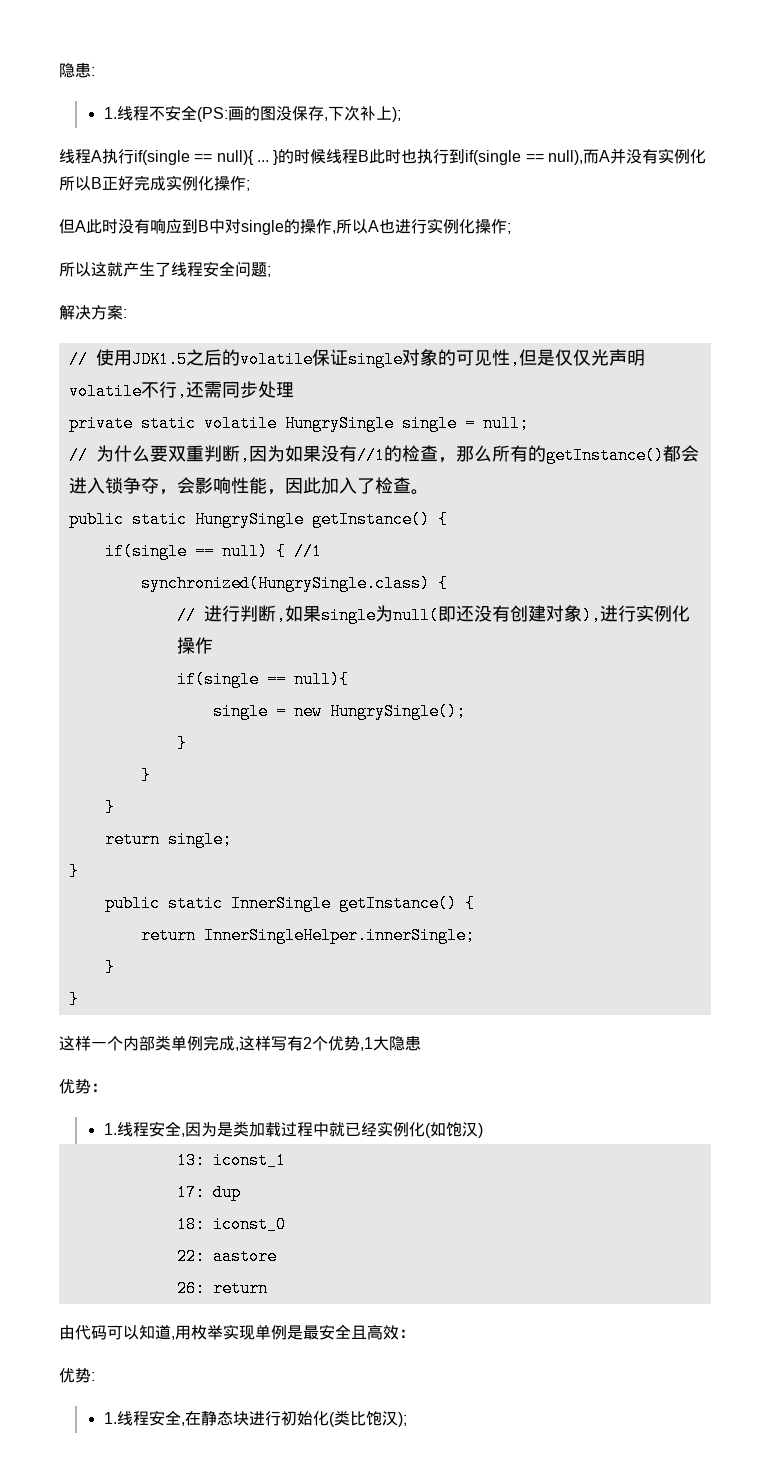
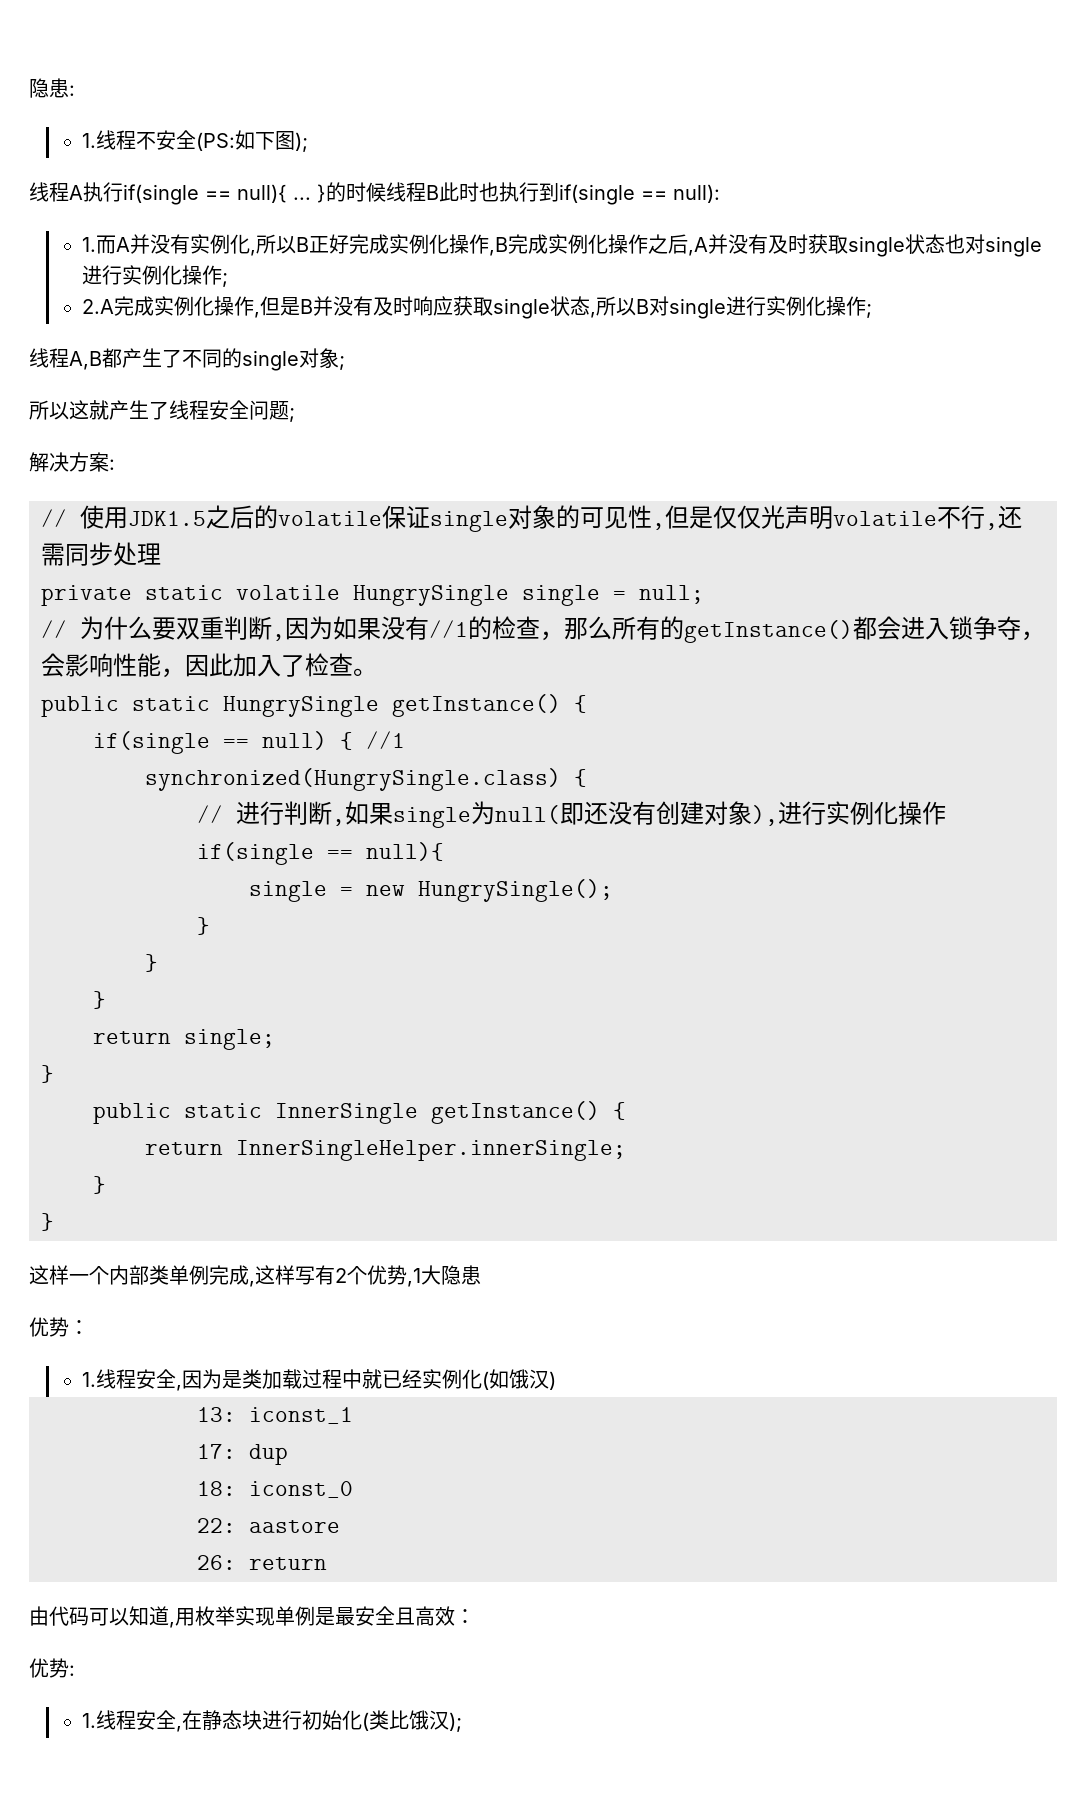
- 1.线程不安全(PS:画的图没保存,下次补上);
+ 1.线程不安全(PS:如下图);
- }的时候线程B此时也执行到if(single == null),而A并没有实例化所以B正好完成实例化操作;
- 但A此时没有响应到B中对single的操作,所以A也进行实例化操作;
+ }的时候线程B此时也执行到if(single == null):
+ 1.而A并没有实例化,所以B正好完成实例化操作,B完成实例化操作之后,A并没有及时获取single状态也对single进行实例化操作;
+ 2.A完成实例化操作,但是B并没有及时响应获取single状态,所以B对single进行实例化操作;
+ 线程A,B都产生了不同的single对象;
- 1.线程安全,因为是类加载过程中就已经实例化(如饱汉)
+ 1.线程安全,因为是类加载过程中就已经实例化(如饿汉)
- 1.线程安全,在静态块进行初始化(类比饱汉);
+ 1.线程安全,在静态块进行初始化(类比饿汉);

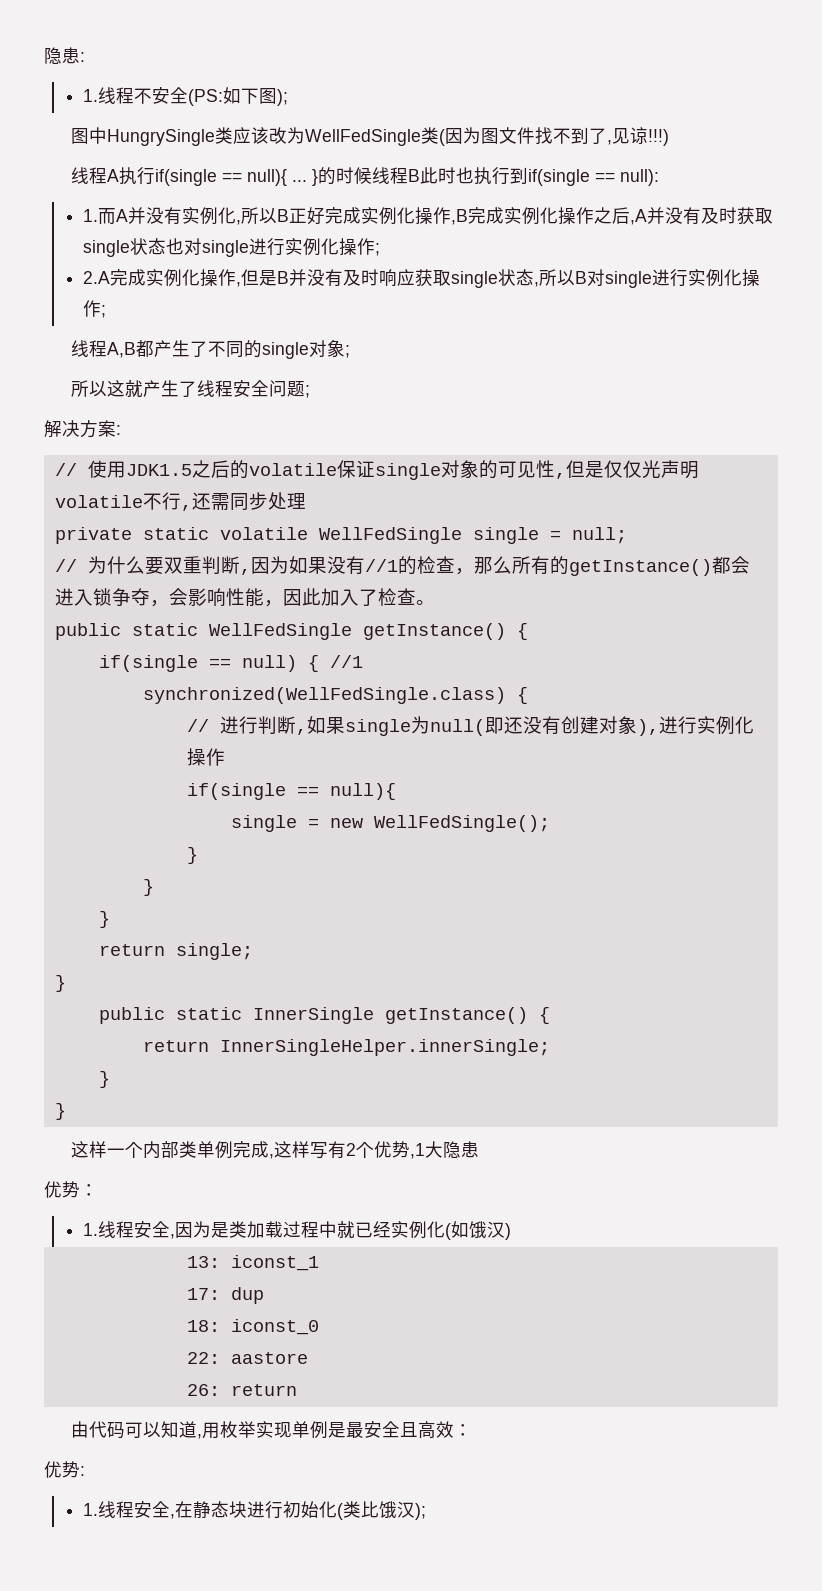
+ 图中HungrySingle类应该改为WellFedSingle类(因为图文件找不到了,见谅!!!)
- private static volatile HungrySingle single = null;
+ private static volatile WellFedSingle single = null;
- public static HungrySingle getInstance() {
+ public static WellFedSingle getInstance() {
- synchronized(HungrySingle.class) {
+ synchronized(WellFedSingle.class) {
- single = new HungrySingle();
+ single = new WellFedSingle();

